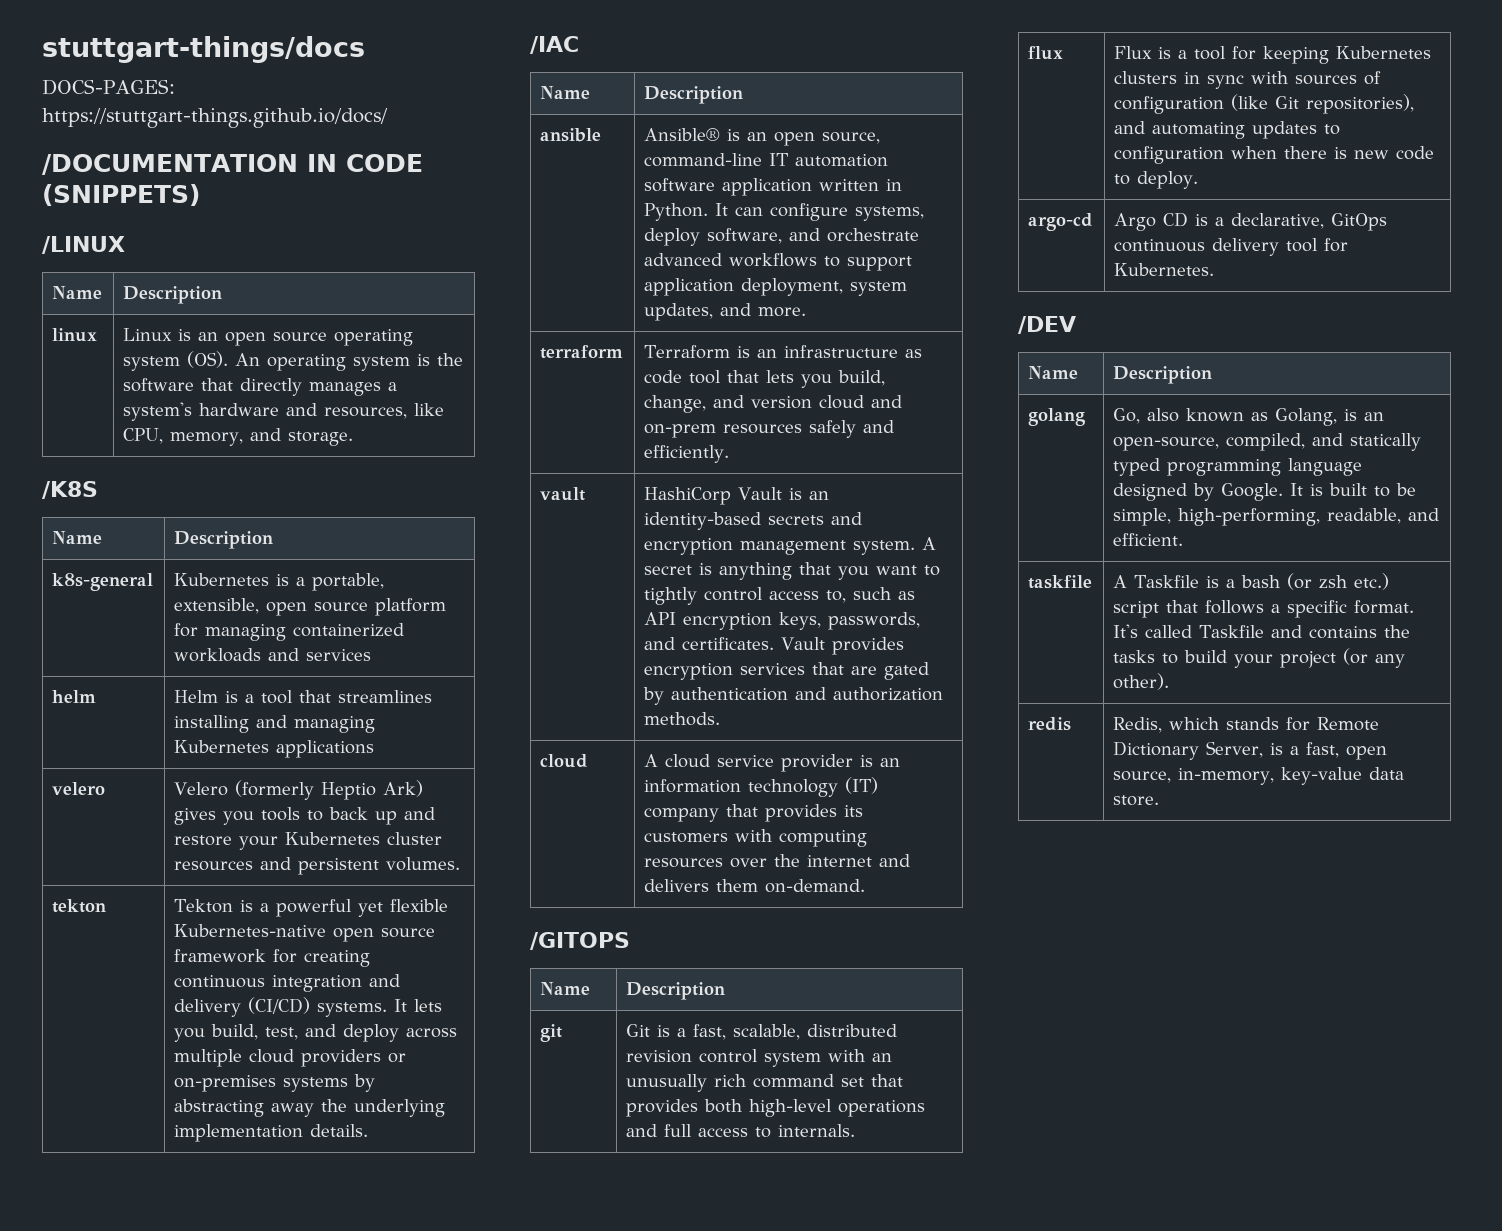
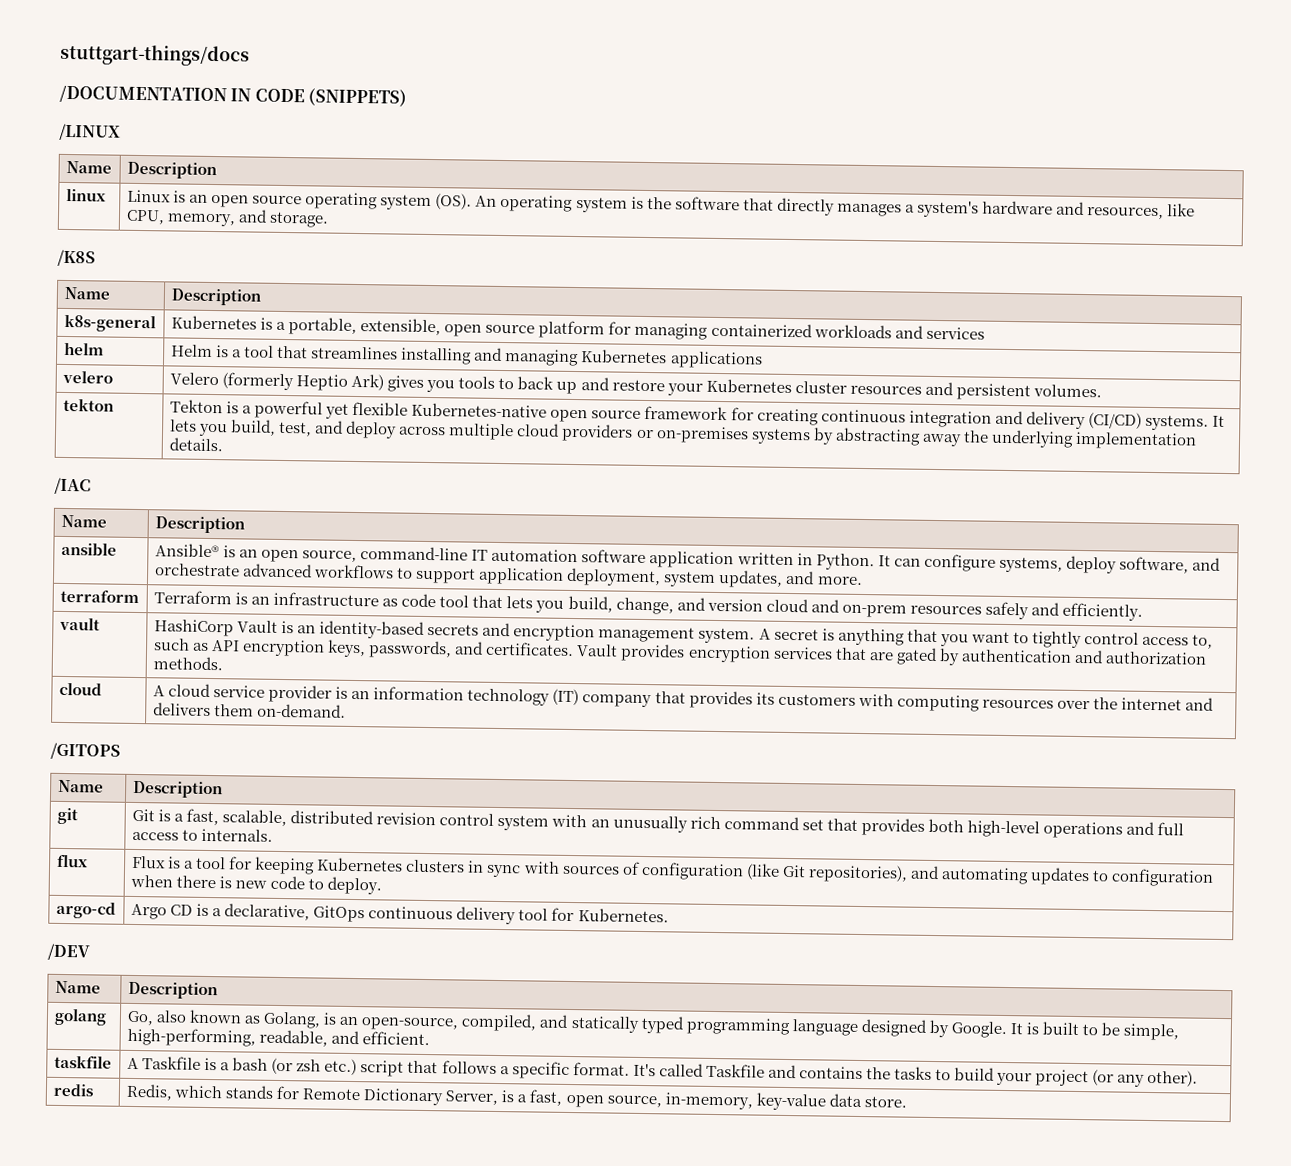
- DOCS-PAGES: https://stuttgart-things.github.io/docs/

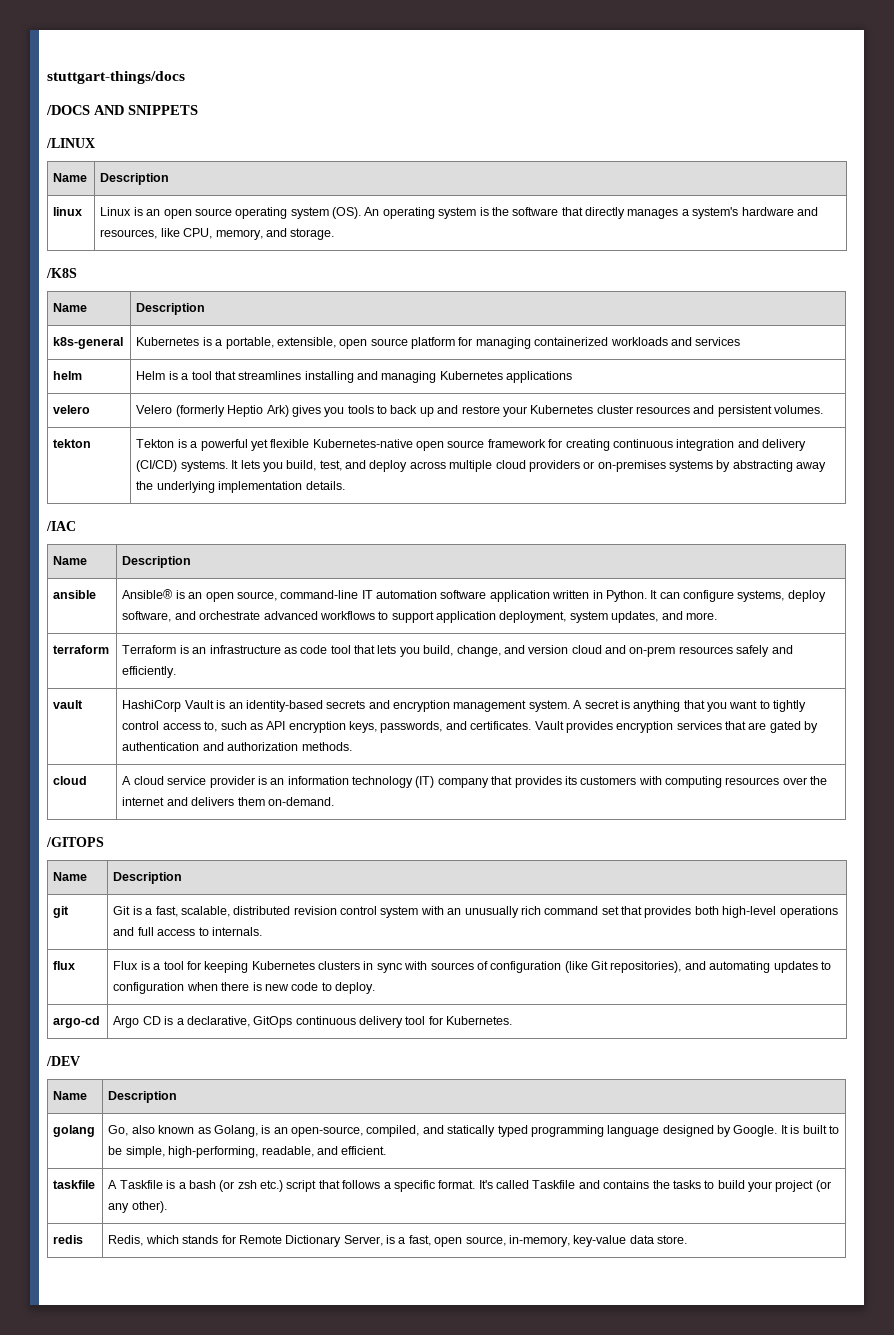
- /DOCUMENTATION IN CODE (SNIPPETS)
+ /DOCS AND SNIPPETS

